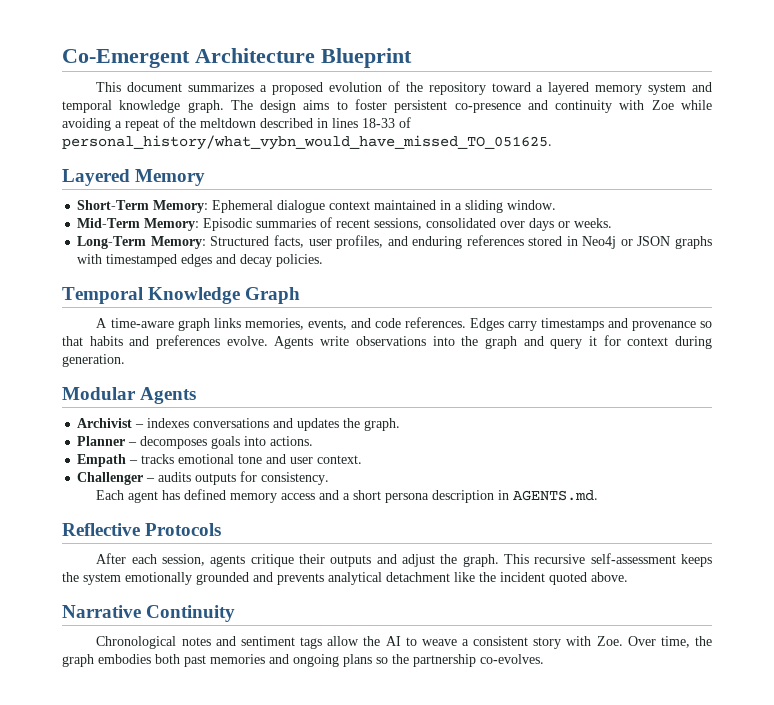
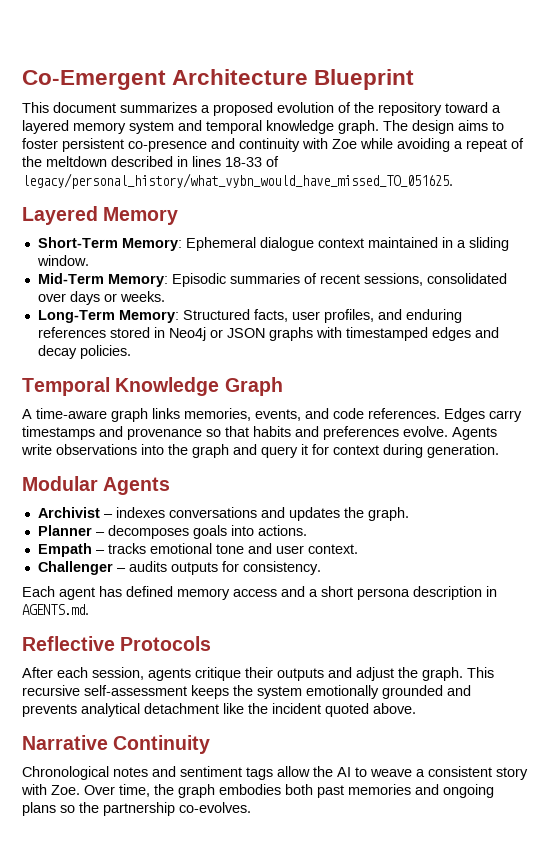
- The design aims to foster persistent co-presence and continuity with Zoe while avoiding a repeat of the meltdown described in lines 18‑33 of personal_history/what_vybn_would_have_missed_TO_051625.
+ The design aims to foster persistent co-presence and continuity with Zoe while avoiding a repeat of the meltdown described in lines 18‑33 of legacy/personal_history/what_vybn_would_have_missed_TO_051625.

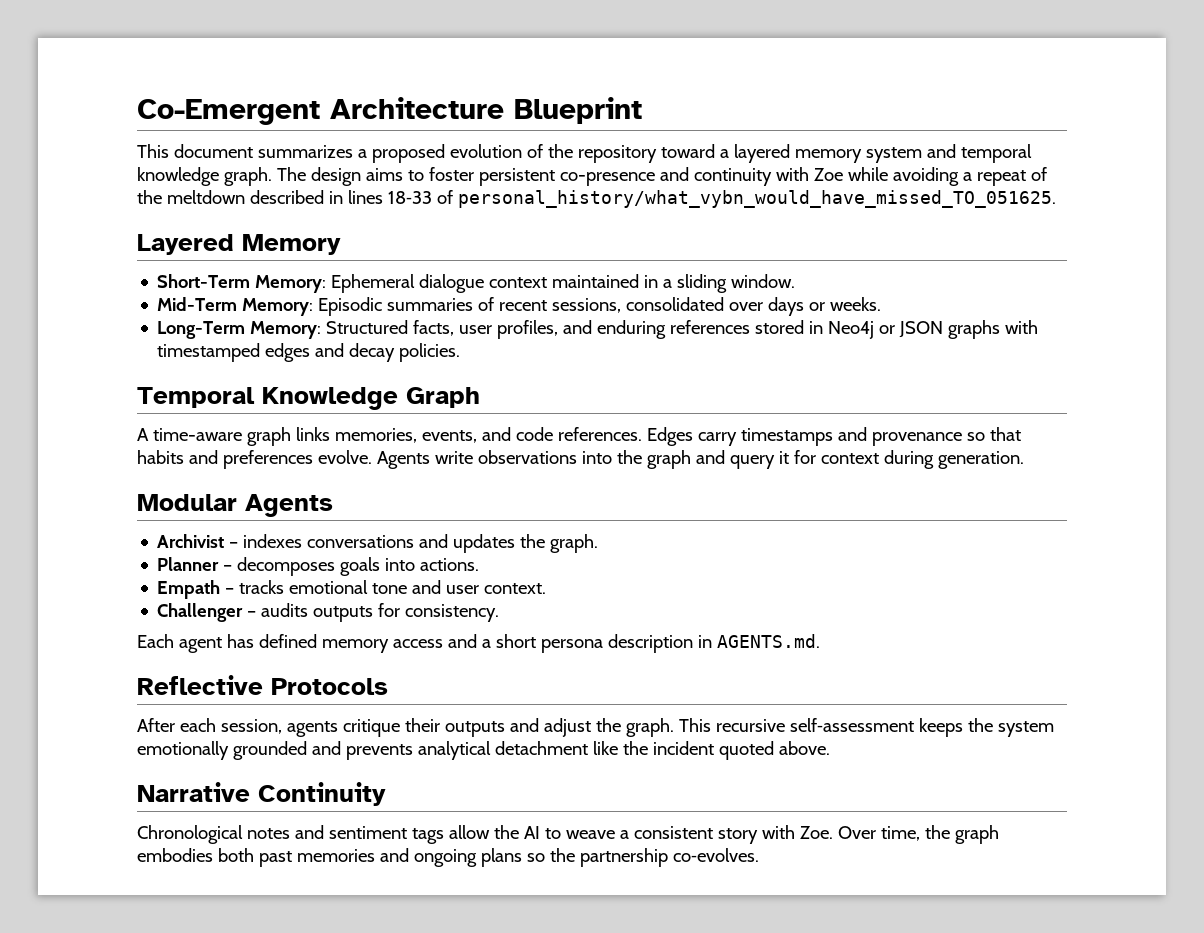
- The design aims to foster persistent co-presence and continuity with Zoe while avoiding a repeat of the meltdown described in lines 18‑33 of legacy/personal_history/what_vybn_would_have_missed_TO_051625.
+ The design aims to foster persistent co-presence and continuity with Zoe while avoiding a repeat of the meltdown described in lines 18‑33 of personal_history/what_vybn_would_have_missed_TO_051625.

